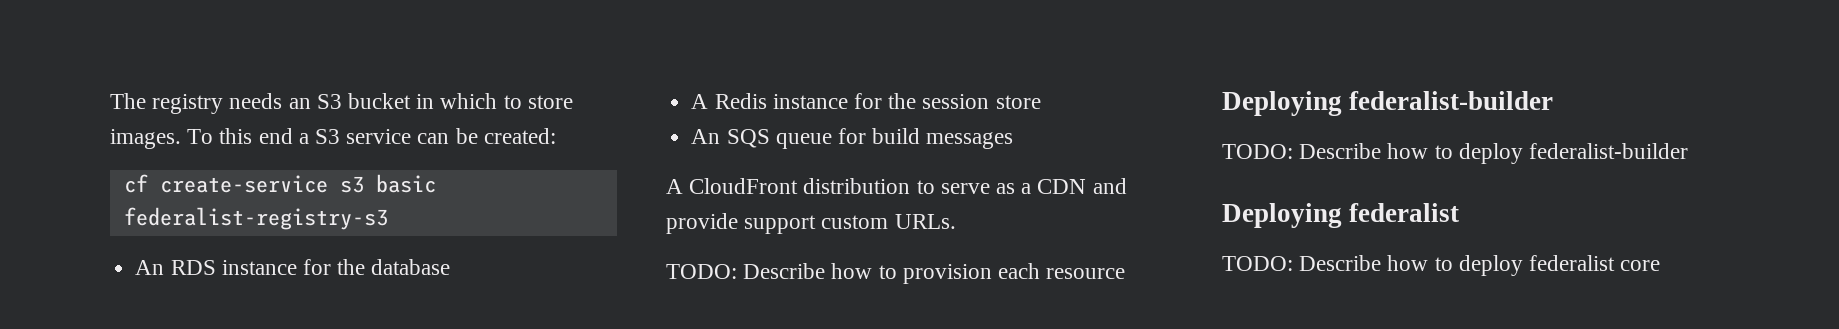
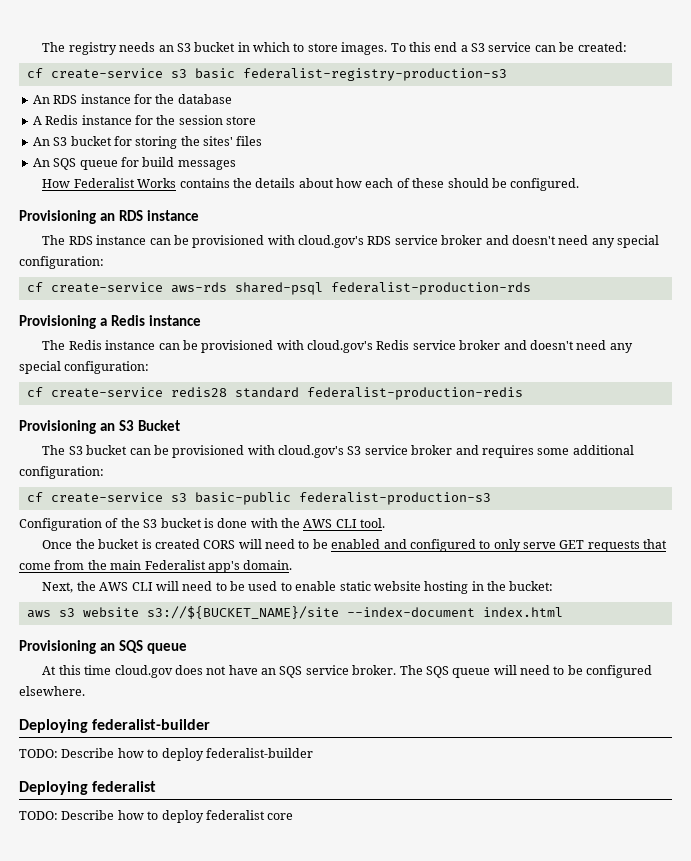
- cf create-service s3 basic federalist-registry-s3
+ cf create-service s3 basic federalist-registry-production-s3
+ An S3 bucket for storing the sites' files
- A CloudFront distribution to serve as a CDN and provide support custom URLs.
- TODO: Describe how to provision each resource
+ How Federalist Works contains the details about how each of these should be configured.
+ Provisioning an RDS instance
+ The RDS instance can be provisioned with cloud.gov's RDS service broker and doesn't need any special configuration:
+ cf create-service aws-rds shared-psql federalist-production-rds
+ Provisioning a Redis instance
+ The Redis instance can be provisioned with cloud.gov's Redis service broker and doesn't need any special configuration:
+ cf create-service redis28 standard federalist-production-redis
+ Provisioning an S3 Bucket
+ The S3 bucket can be provisioned with cloud.gov's S3 service broker and requires some additional configuration:
+ cf create-service s3 basic-public federalist-production-s3
+ Configuration of the S3 bucket is done with the AWS CLI tool.
+ Once the bucket is created CORS will need to be enabled and configured to only serve GET requests that come from the main Federalist app's domain.
+ Next, the AWS CLI will need to be used to enable static website hosting in the bucket:
+ aws s3 website s3://${BUCKET_NAME}/site --index-document index.html
+ Provisioning an SQS queue
+ At this time cloud.gov does not have an SQS service broker. The SQS queue will need to be configured elsewhere.

